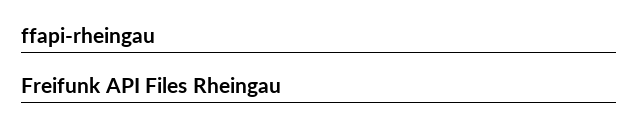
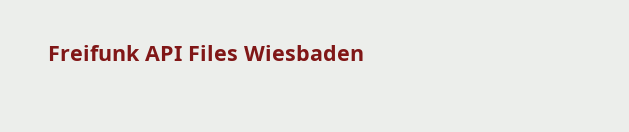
- ffapi-rheingau
- Freifunk API Files Rheingau
+ Freifunk API Files Wiesbaden

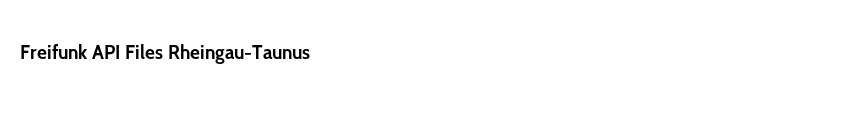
- Freifunk API Files Wiesbaden
+ Freifunk API Files Rheingau-Taunus

